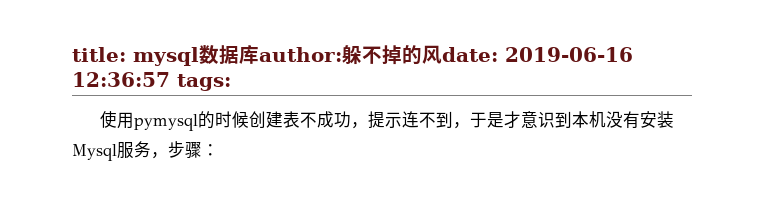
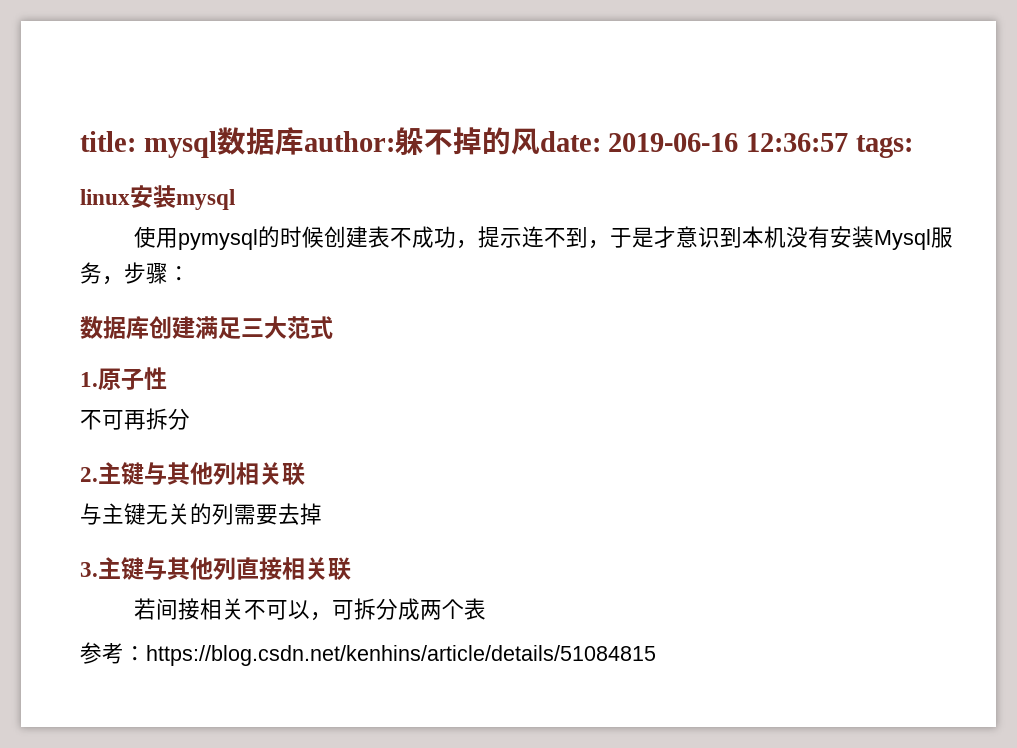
+ linux安装mysql
+ 数据库创建满足三大范式
+ 1.原子性
+ 不可再拆分
+ 2.主键与其他列相关联
+ 与主键无关的列需要去掉
+ 3.主键与其他列直接相关联
+ 若间接相关不可以，可拆分成两个表
+ 参考：https://blog.csdn.net/kenhins/article/details/51084815

